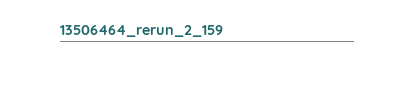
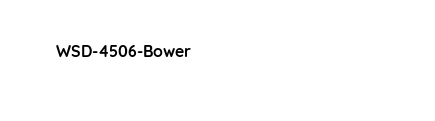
- 13506464_rerun_2_159
+ WSD-4506-Bower

